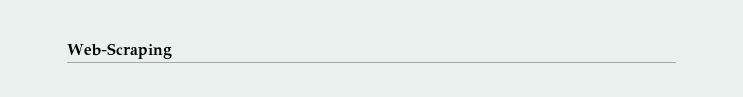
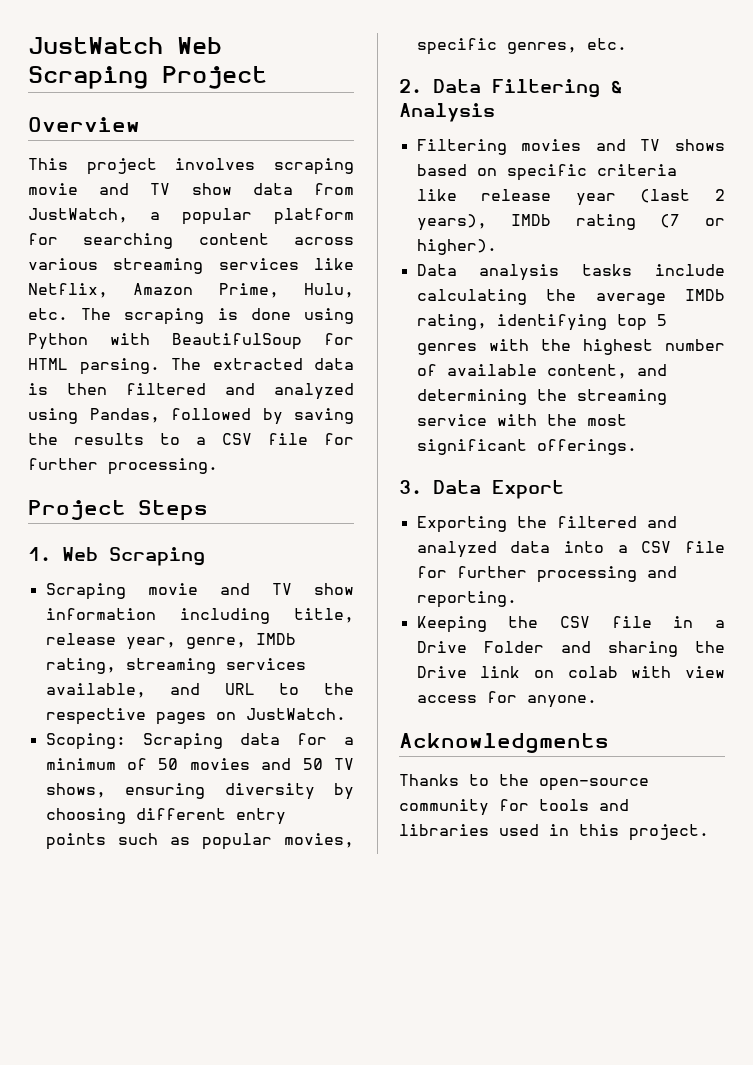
- Web-Scraping
+ JustWatch Web Scraping Project
+ Overview
+ This project involves scraping movie and TV show data from JustWatch, a popular platform for searching content across various streaming services like Netflix, Amazon Prime, Hulu, etc. The scraping is done using Python with BeautifulSoup for HTML parsing. The extracted data is then filtered and analyzed using Pandas, followed by saving the results to a CSV file for further processing.
+ Project Steps
+ 1. Web Scraping
+ Scraping movie and TV show information including title, release year, genre, IMDb rating, streaming services available, and URL to the respective pages on JustWatch.
+ Scoping: Scraping data for a minimum of 50 movies and 50 TV shows, ensuring diversity by choosing different entry points such as popular movies, specific genres, etc.
+ 2. Data Filtering & Analysis
+ Filtering movies and TV shows based on specific criteria like release year (last 2 years), IMDb rating (7 or higher).
+ Data analysis tasks include calculating the average IMDb rating, identifying top 5 genres with the highest number of available content, and determining the streaming service with the most significant offerings.
+ 3. Data Export
+ Exporting the filtered and analyzed data into a CSV file for further processing and reporting.
+ Keeping the CSV file in a Drive Folder and sharing the Drive link on colab with view access for anyone.
+ Acknowledgments
+ Thanks to the open-source community for tools and libraries used in this project.

